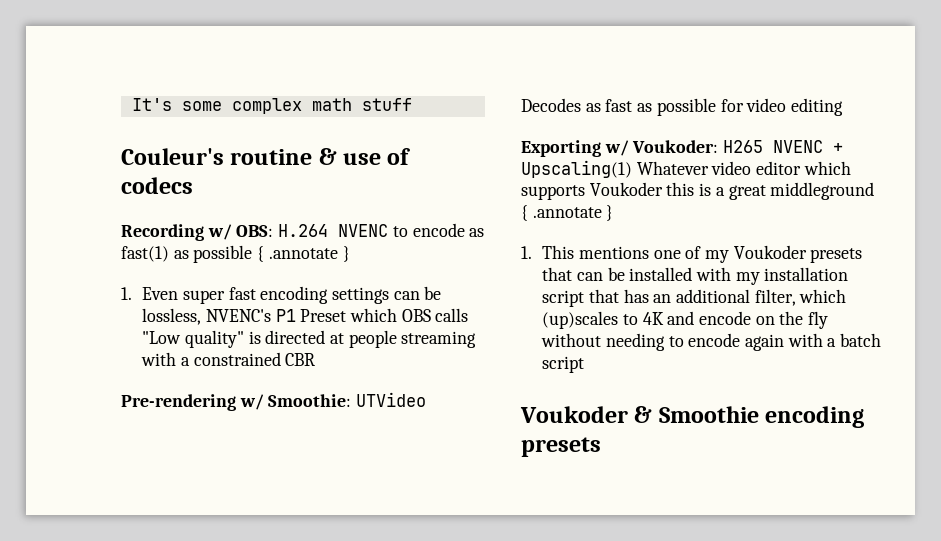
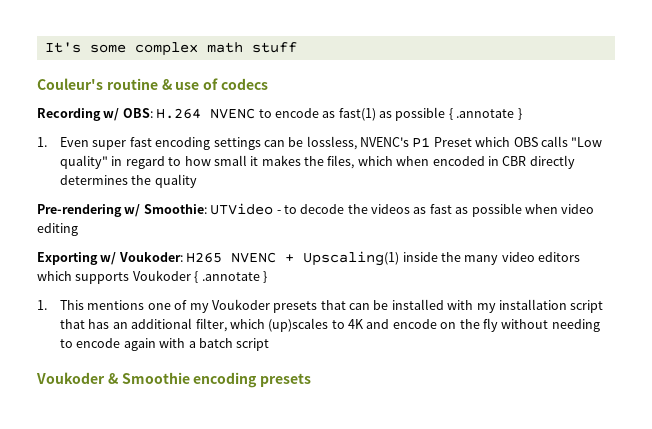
- 1. Even super fast encoding settings can be lossless, NVENC's P1 Preset which OBS calls "Low quality" is directed at people streaming with a constrained CBR
+ 1. Even super fast encoding settings can be lossless, NVENC's P1 Preset which OBS calls "Low quality" in regard to how small it makes the files, which when encoded in CBR directly determines the quality
- Pre-rendering w/ Smoothie: UTVideo Decodes as fast as possible for video editing
+ Pre-rendering w/ Smoothie: UTVideo - to decode the videos as fast as possible when video editing
- Exporting w/ Voukoder: H265 NVENC + Upscaling(1) Whatever video editor which supports Voukoder this is a great middleground { .annotate }
+ Exporting w/ Voukoder: H265 NVENC + Upscaling(1) inside the many video editors which supports Voukoder { .annotate }

